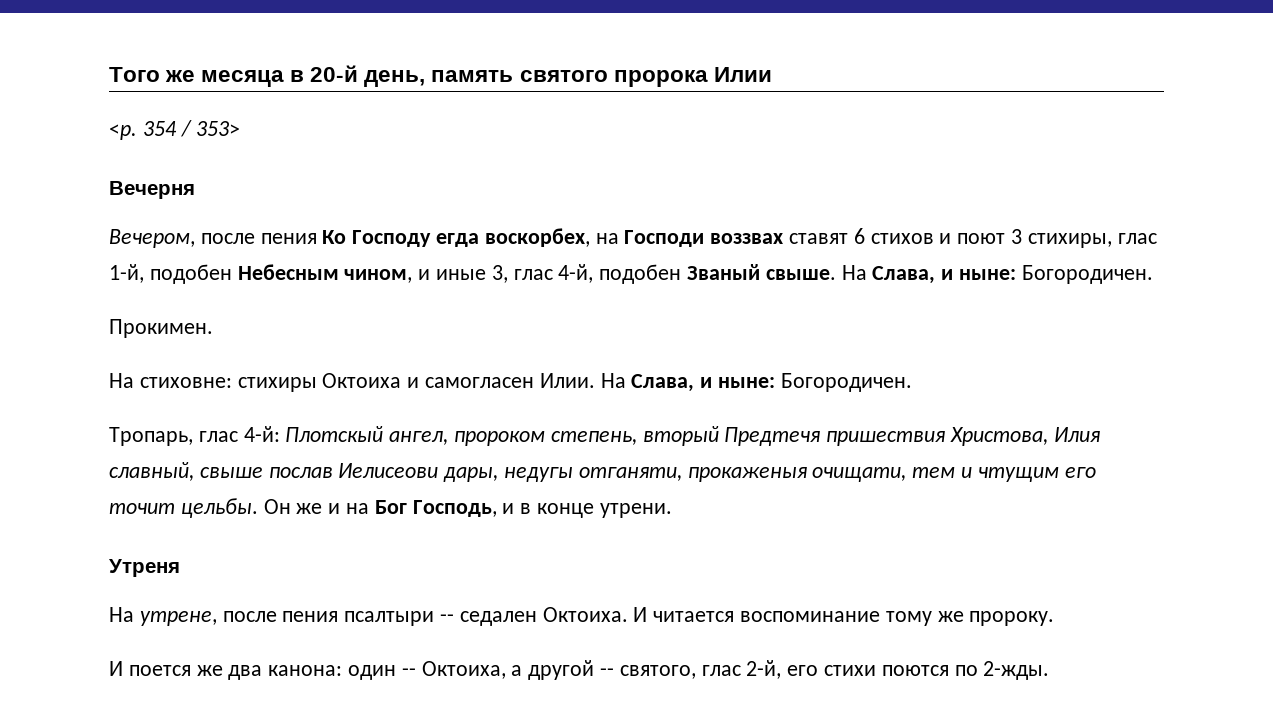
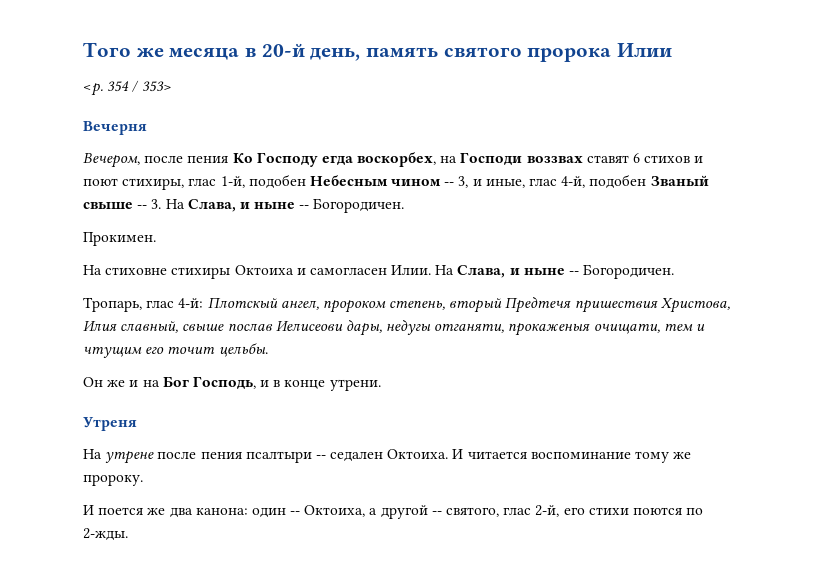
- Вечером, после пения Ко Господу егда воскорбех, на Господи воззвах ставят 6 стихов и поют 3 стихиры, глас 1-й, подобен Небесным чином, и иные 3, глас 4-й, подобен Званый свыше. На Слава, и ныне: Богородичен.
+ Вечером, после пения Ко Господу егда воскорбех, на Господи воззвах ставят 6 стихов и поют стихиры, глас 1-й, подобен Небесным чином -- 3, и иные, глас 4-й, подобен Званый свыше -- 3. На Слава, и ныне -- Богородичен.
- На стиховне: стихиры Октоиха и самогласен Илии. На Слава, и ныне: Богородичен.
+ На стиховне стихиры Октоиха и самогласен Илии. На Слава, и ныне -- Богородичен.
- Тропарь, глас 4-й: Плотскый ангел, пророком степень, вторый Предтечя пришествия Христова, Илия славный, свыше послав Иелисеови дары, недугы отганяти, прокаженыя очищати, тем и чтущим его точит цельбы. Он же и на Бог Господь, и в конце утрени.
+ Тропарь, глас 4-й: Плотскый ангел, пророком степень, вторый Предтечя пришествия Христова, Илия славный, свыше послав Иелисеови дары, недугы отганяти, прокаженыя очищати, тем и чтущим его точит цельбы.
+ Он же и на Бог Господь, и в конце утрени.
- На утрене, после пения псалтыри -- седален Октоиха.
+ На утрене после пения псалтыри -- седален Октоиха.

